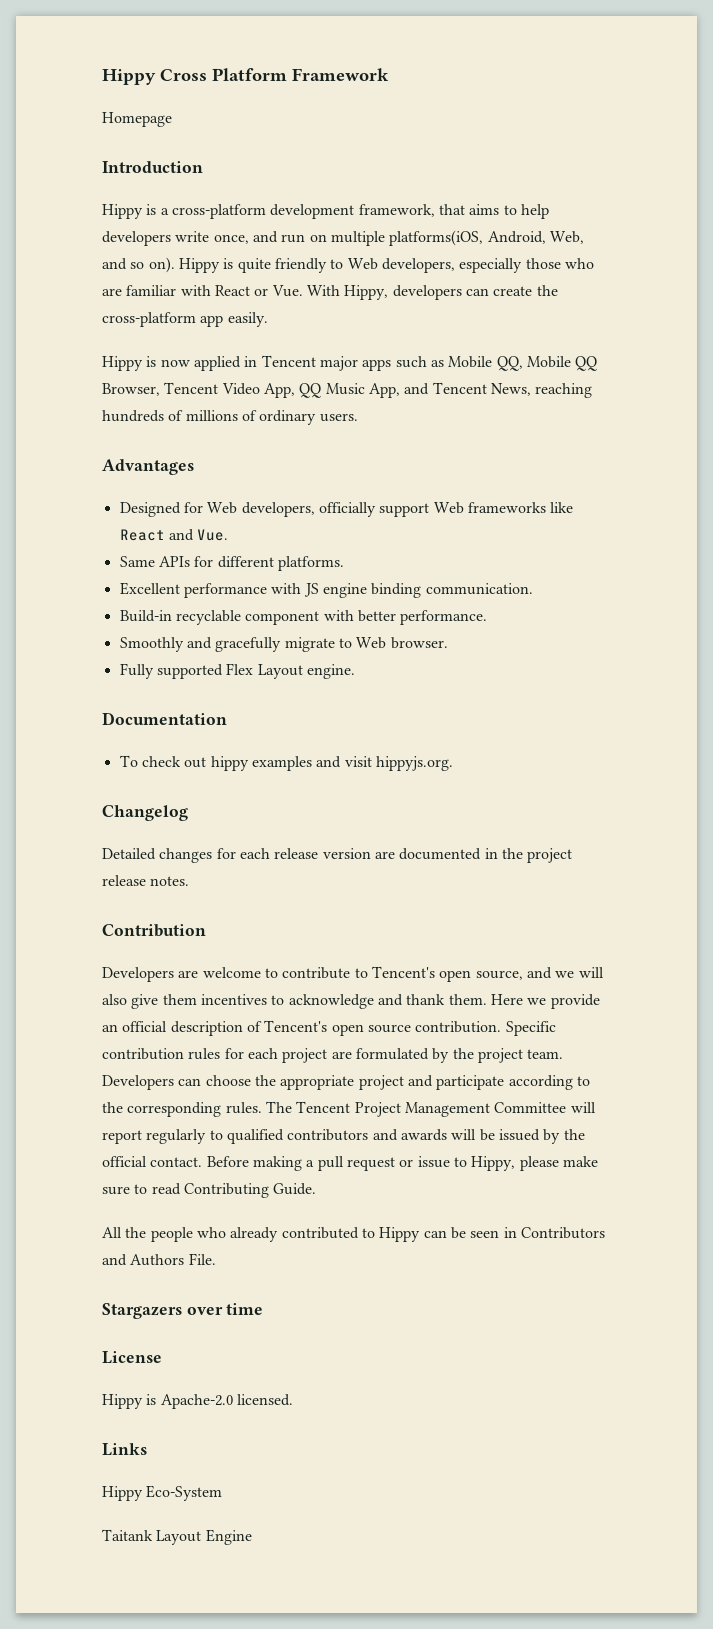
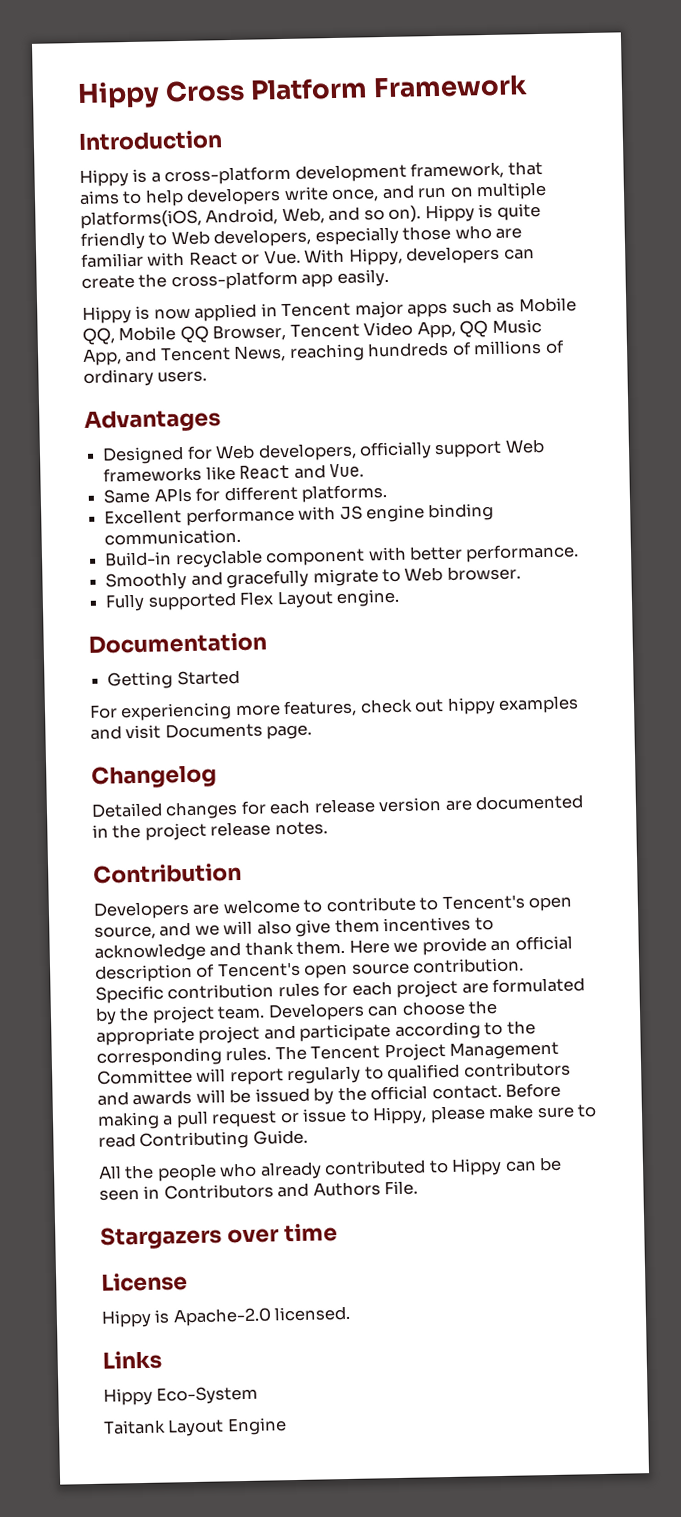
- Homepage
- To check out hippy examples and visit hippyjs.org.
+ Getting Started
+ For experiencing more features, check out hippy examples and visit Documents page.

